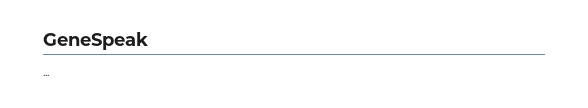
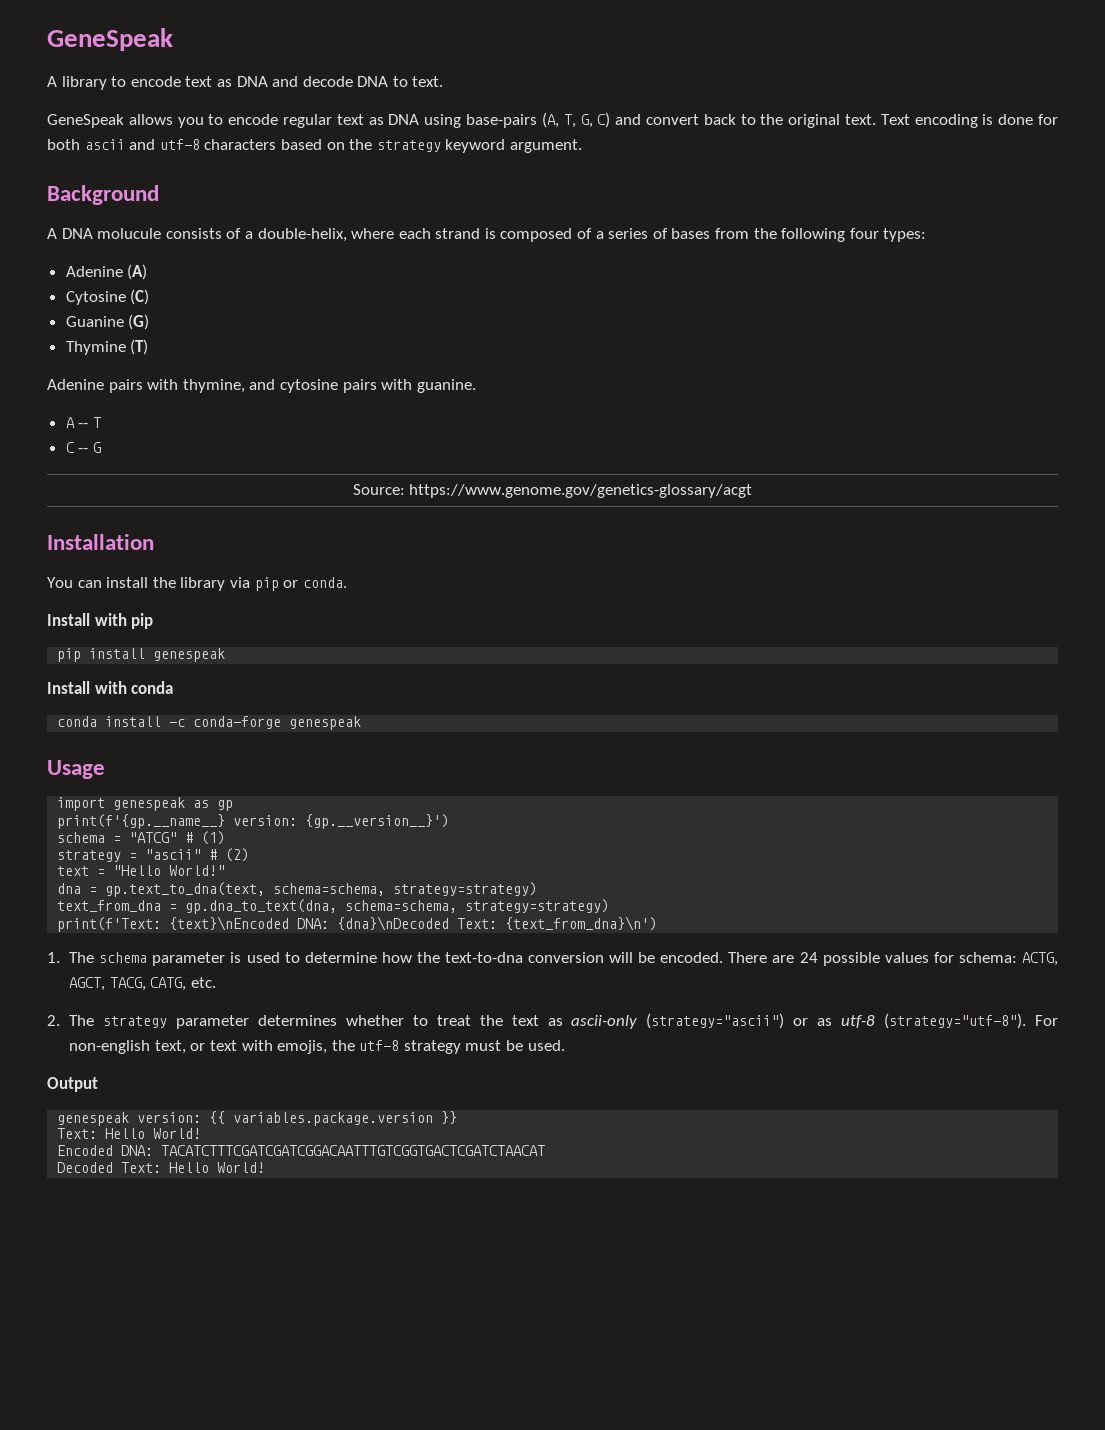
- ...
+ A library to encode text as DNA and decode DNA to text.
+ GeneSpeak allows you to encode regular text as DNA using base-pairs (A, T, G, C) and convert back to the original text. Text encoding is done for both ascii and utf-8 characters based on the strategy keyword argument.
+ Background
+ A DNA molucule consists of a double-helix, where each strand is composed of a series of bases from the following four types:
+ Adenine (A)
+ Cytosine (C)
+ Guanine (G)
+ Thymine (T)
+ Adenine pairs with thymine, and cytosine pairs with guanine.
+ A -- T
+ C -- G
+ Source: https://www.genome.gov/genetics-glossary/acgt
+ Installation
+ You can install the library via pip or conda.
+ Install with pip
+ pip install genespeak
+ Install with conda
+ conda install -c conda-forge genespeak
+ Usage
+ import genespeak as gp
+ print(f'{gp.__name__} version: {gp.__version__}')
+ schema = "ATCG" # (1)
+ strategy = "ascii" # (2)
+ text = "Hello World!"
+ dna = gp.text_to_dna(text, schema=schema, strategy=strategy)
+ text_from_dna = gp.dna_to_text(dna, schema=schema, strategy=strategy)
+ print(f'Text: {text}\nEncoded DNA: {dna}\nDecoded Text: {text_from_dna}\n')
+ 1. The schema parameter is used to determine how the text-to-dna conversion will be encoded. There are 24 possible values for schema: ACTG, AGCT, TACG, CATG, etc.
+ 2. The strategy parameter determines whether to treat the text as ascii-only (strategy="ascii") or as utf-8 (strategy="utf-8"). For non-english text, or text with emojis, the utf-8 strategy must be used.
+ Output
+ genespeak version: {{ variables.package.version }}
+ Text: Hello World!
+ Encoded DNA: TACATCTTTCGATCGATCGGACAATTTGTCGGTGACTCGATCTAACAT
+ Decoded Text: Hello World!

